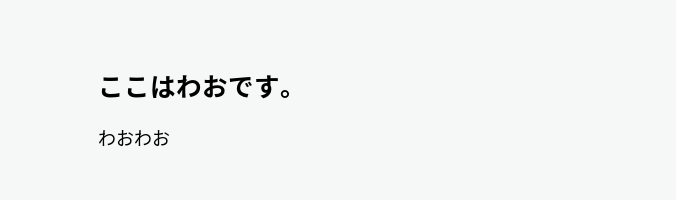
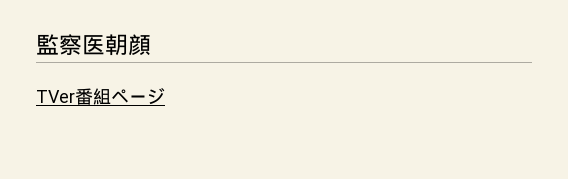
- ここはわおです。
- わおわお
+ 監察医朝顔
+ TVer番組ページ

